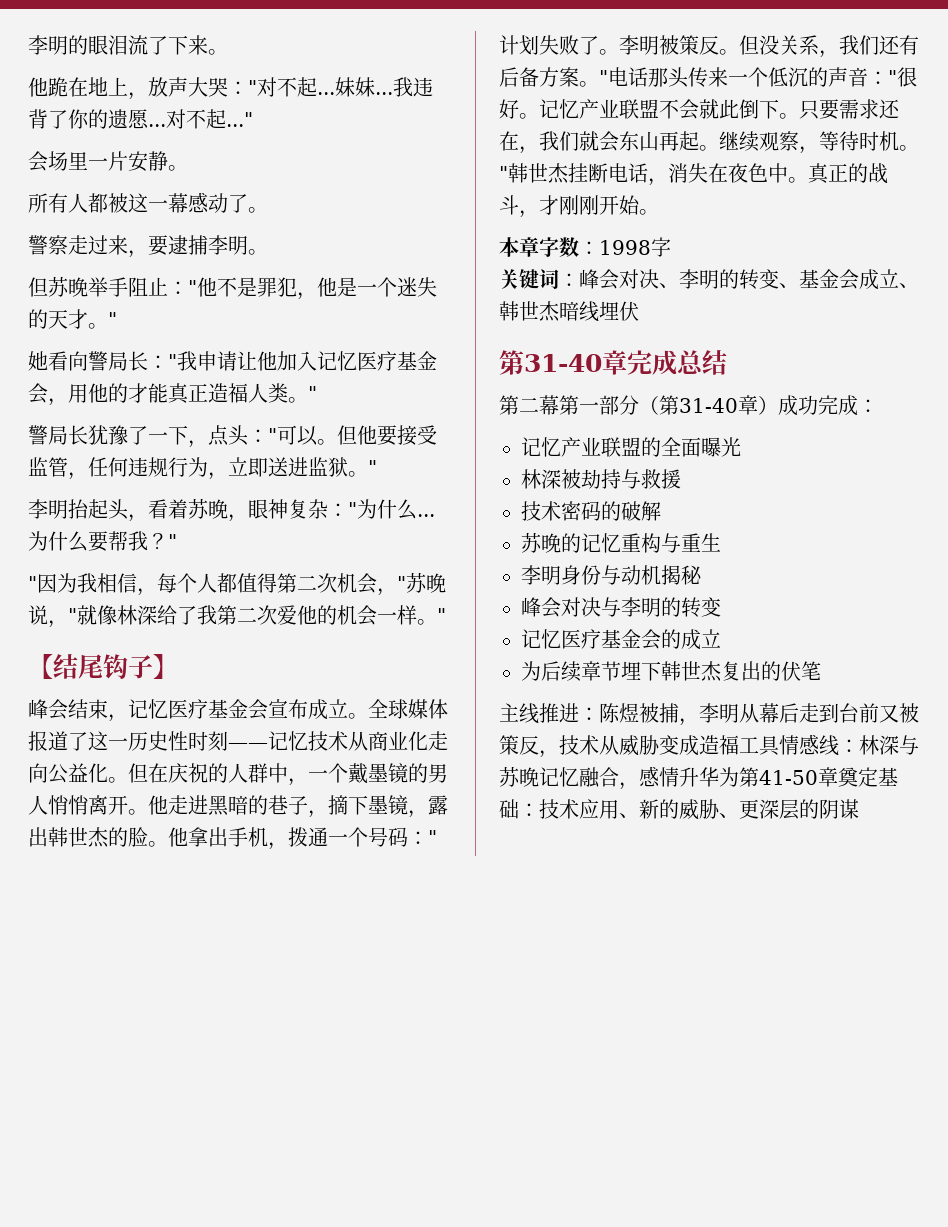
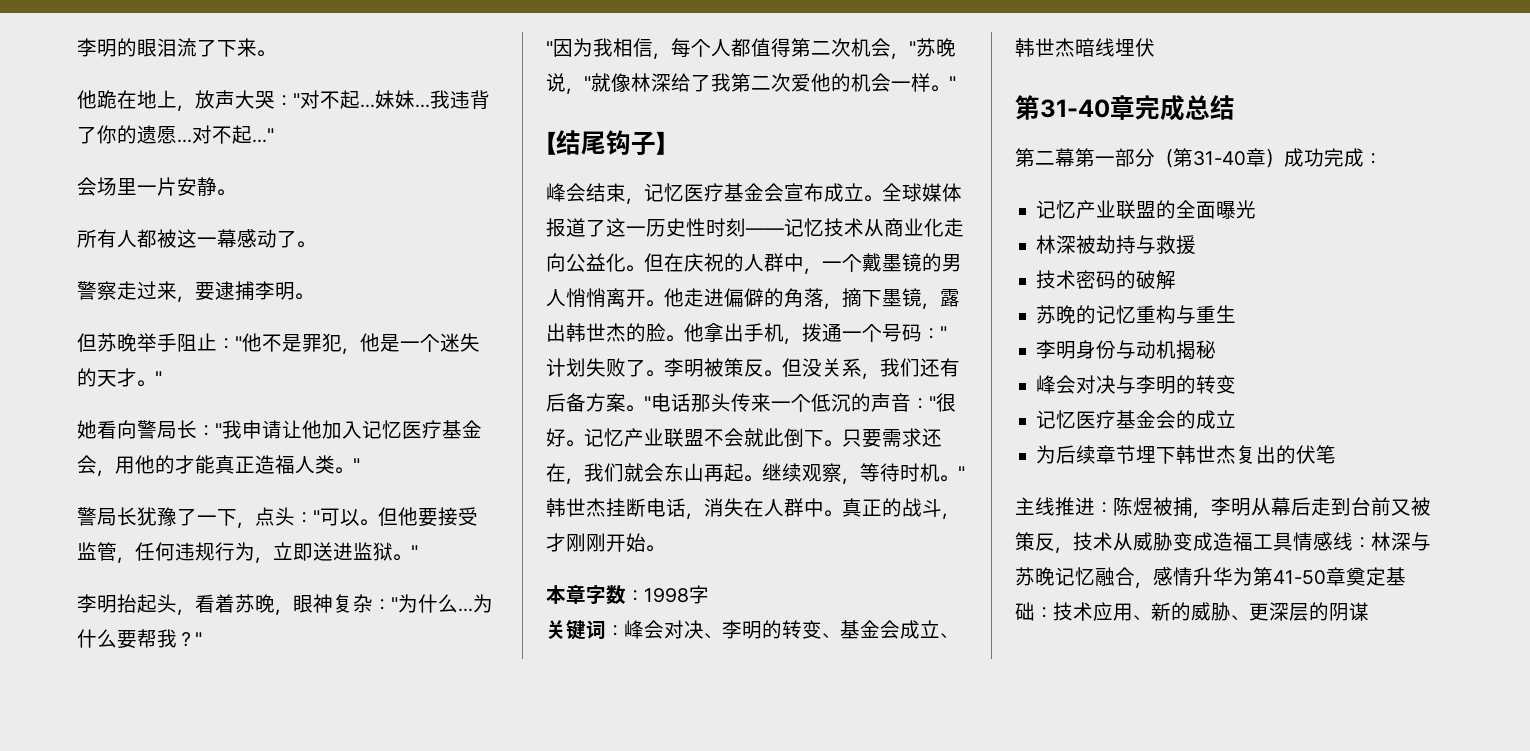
- 他走进黑暗的巷子，摘下墨镜，露出韩世杰的脸。
+ 他走进偏僻的角落，摘下墨镜，露出韩世杰的脸。
- "韩世杰挂断电话，消失在夜色中。
+ "韩世杰挂断电话，消失在人群中。

